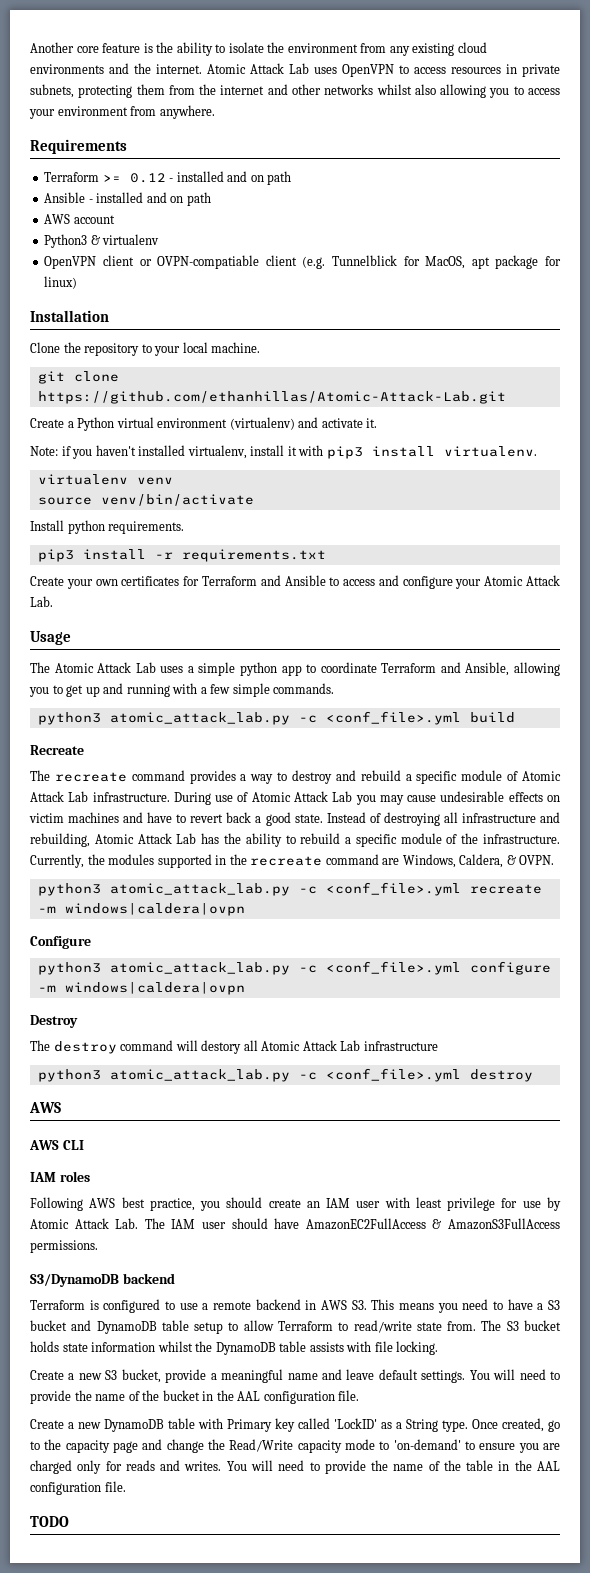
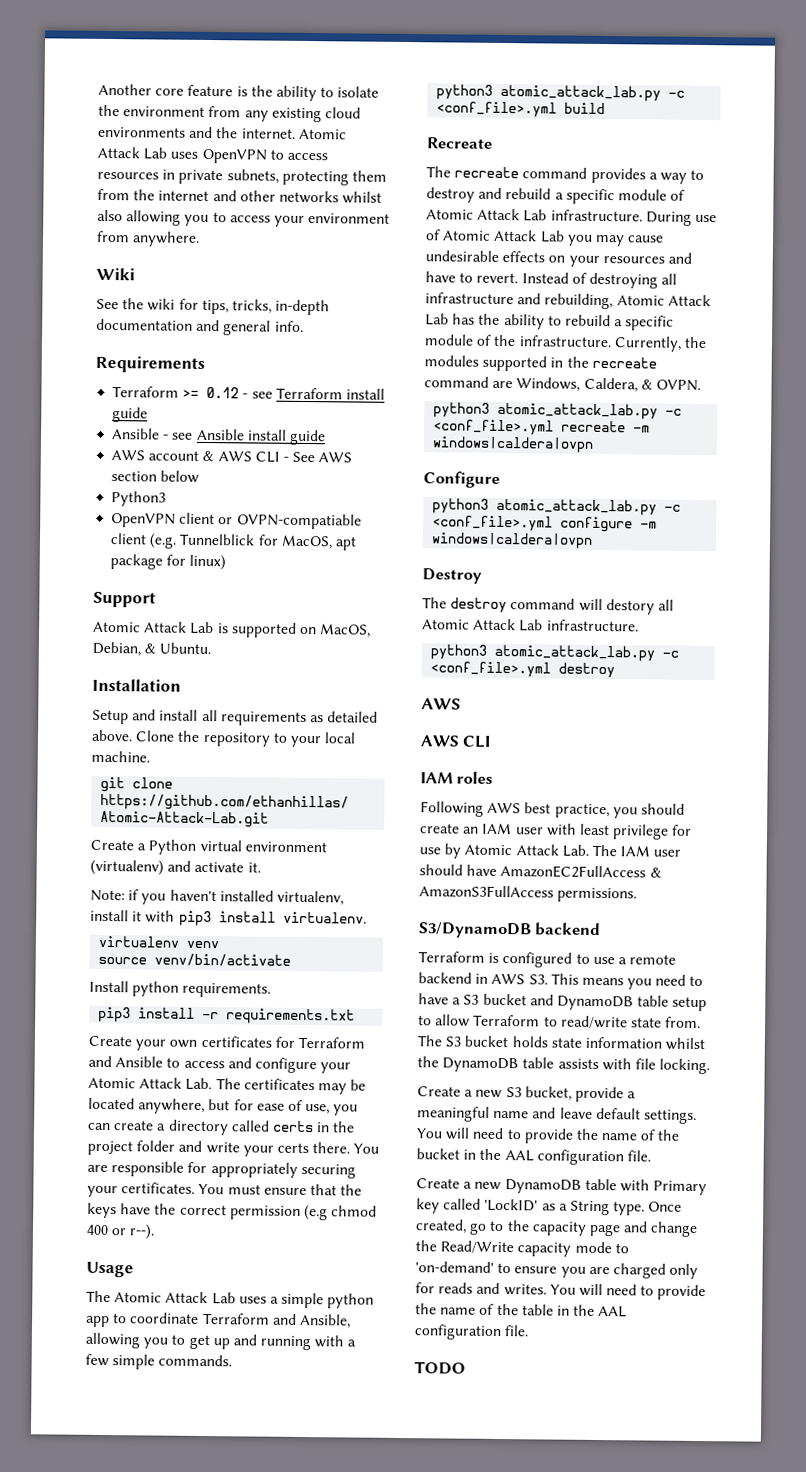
+ Wiki
+ See the wiki for tips, tricks, in-depth documentation and general info.
- Terraform >= 0.12 - installed and on path
- Ansible - installed and on path
- AWS account
+ Terraform >= 0.12 - see Terraform install guide
+ Ansible - see Ansible install guide
+ AWS account & AWS CLI - See AWS section below
- Python3 & virtualenv
+ Python3
+ Support
+ Atomic Attack Lab is supported on MacOS, Debian, & Ubuntu.
  Installation
- Clone the repository to your local machine.
+ Setup and install all requirements as detailed above. Clone the repository to your local machine.
- Create your own certificates for Terraform and Ansible to access and configure your Atomic Attack Lab.
+ Create your own certificates for Terraform and Ansible to access and configure your Atomic Attack Lab. The certificates may be located anywhere, but for ease of use, you can create a directory called certs in the project folder and write your certs there. You are responsible for appropriately securing your certificates. You must ensure that the keys have the correct permission (e.g chmod 400 or r--).
- During use of Atomic Attack Lab you may cause undesirable effects on victim machines and have to revert back a good state.
+ During use of Atomic Attack Lab you may cause undesirable effects on your resources and have to revert.
- The destroy command will destory all Atomic Attack Lab infrastructure
+ The destroy command will destory all Atomic Attack Lab infrastructure.

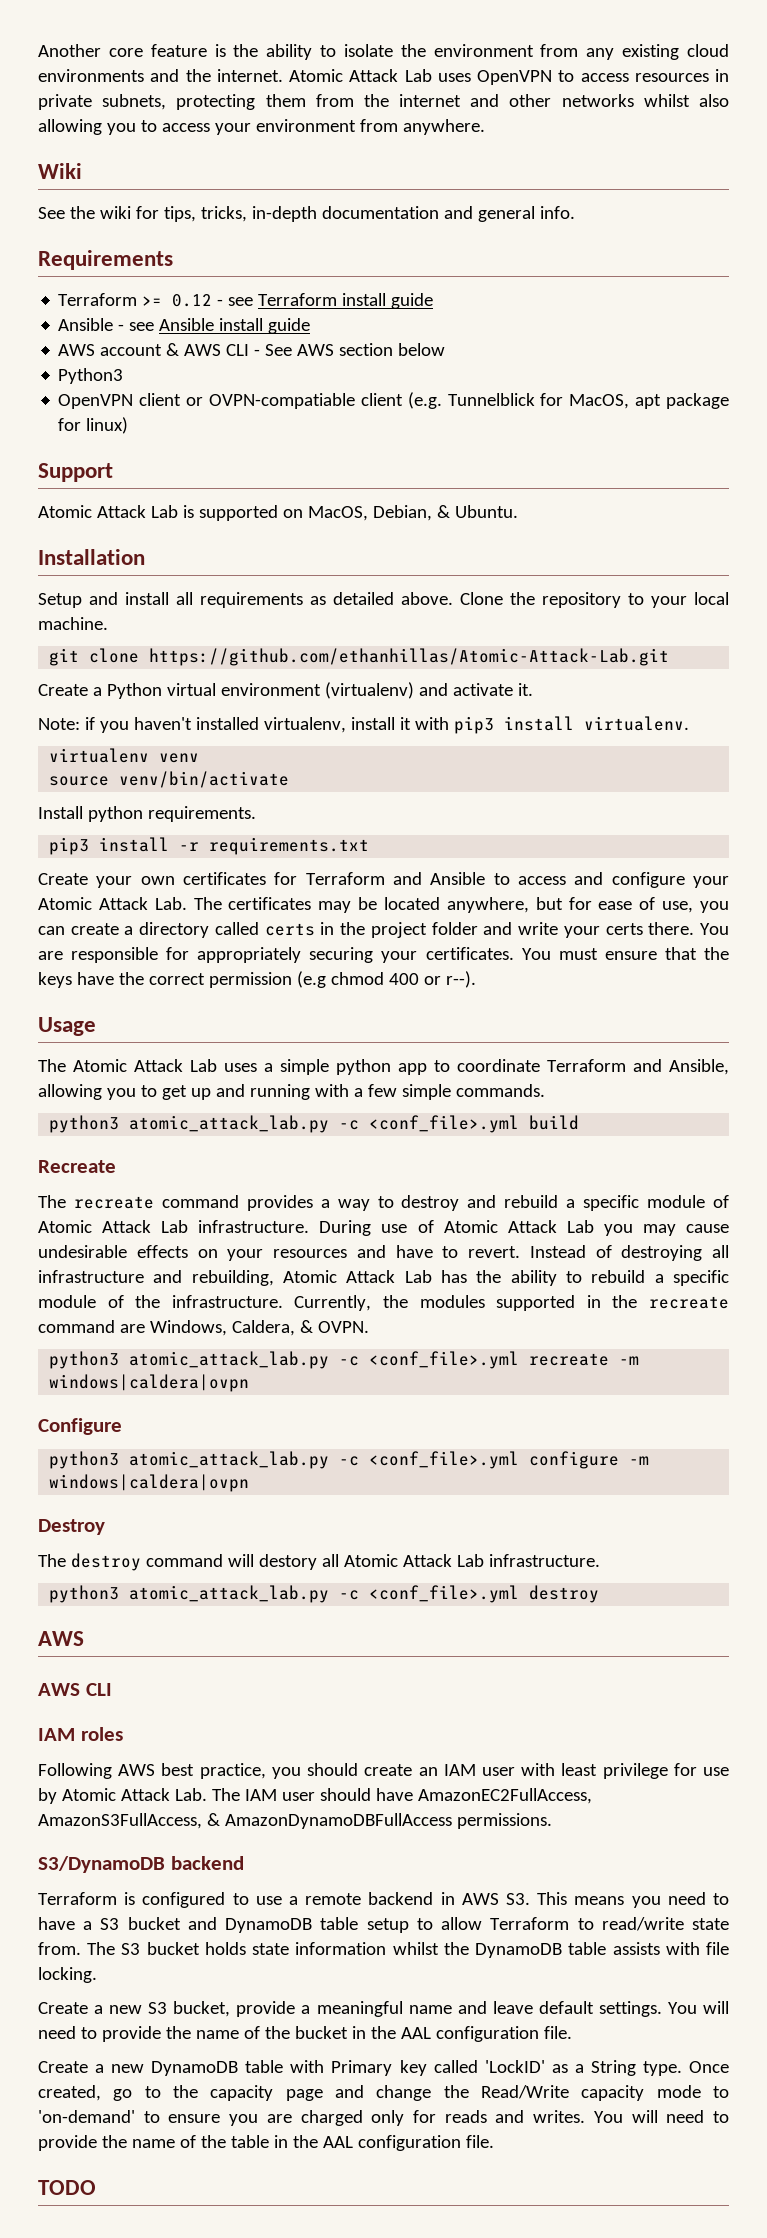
- Following AWS best practice, you should create an IAM user with least privilege for use by Atomic Attack Lab. The IAM user should have AmazonEC2FullAccess & AmazonS3FullAccess permissions.
+ Following AWS best practice, you should create an IAM user with least privilege for use by Atomic Attack Lab. The IAM user should have AmazonEC2FullAccess, AmazonS3FullAccess, & AmazonDynamoDBFullAccess permissions.

